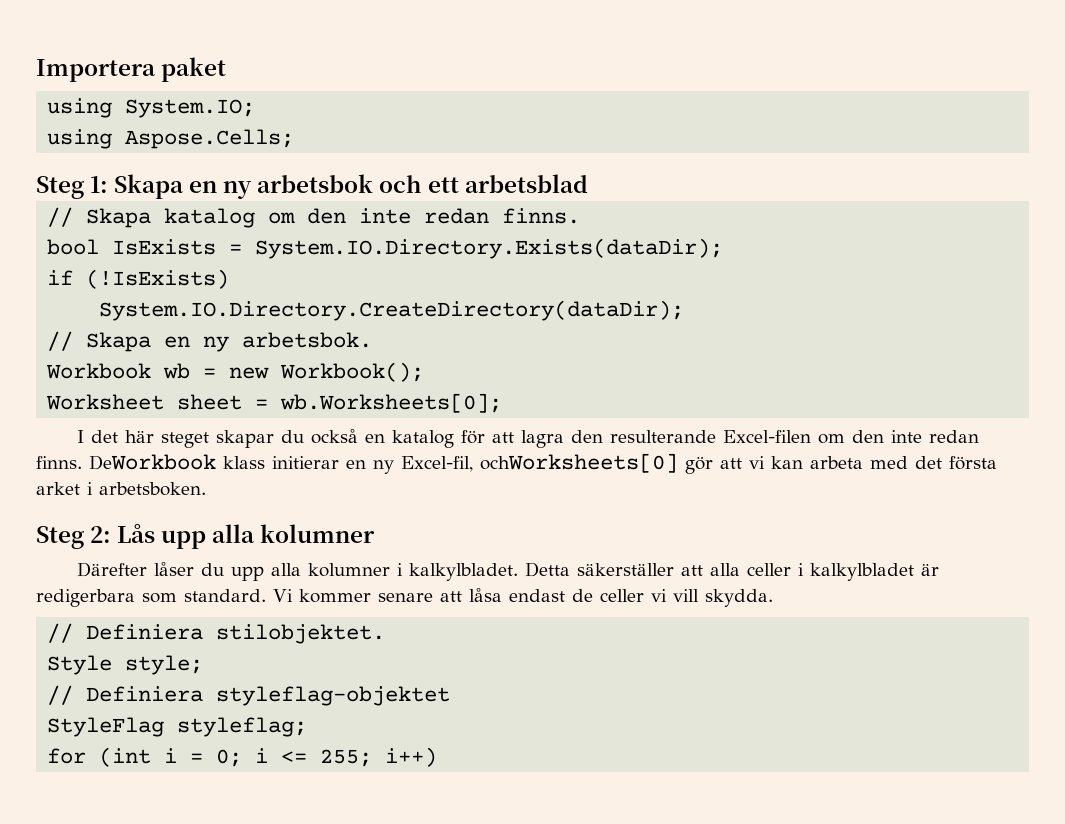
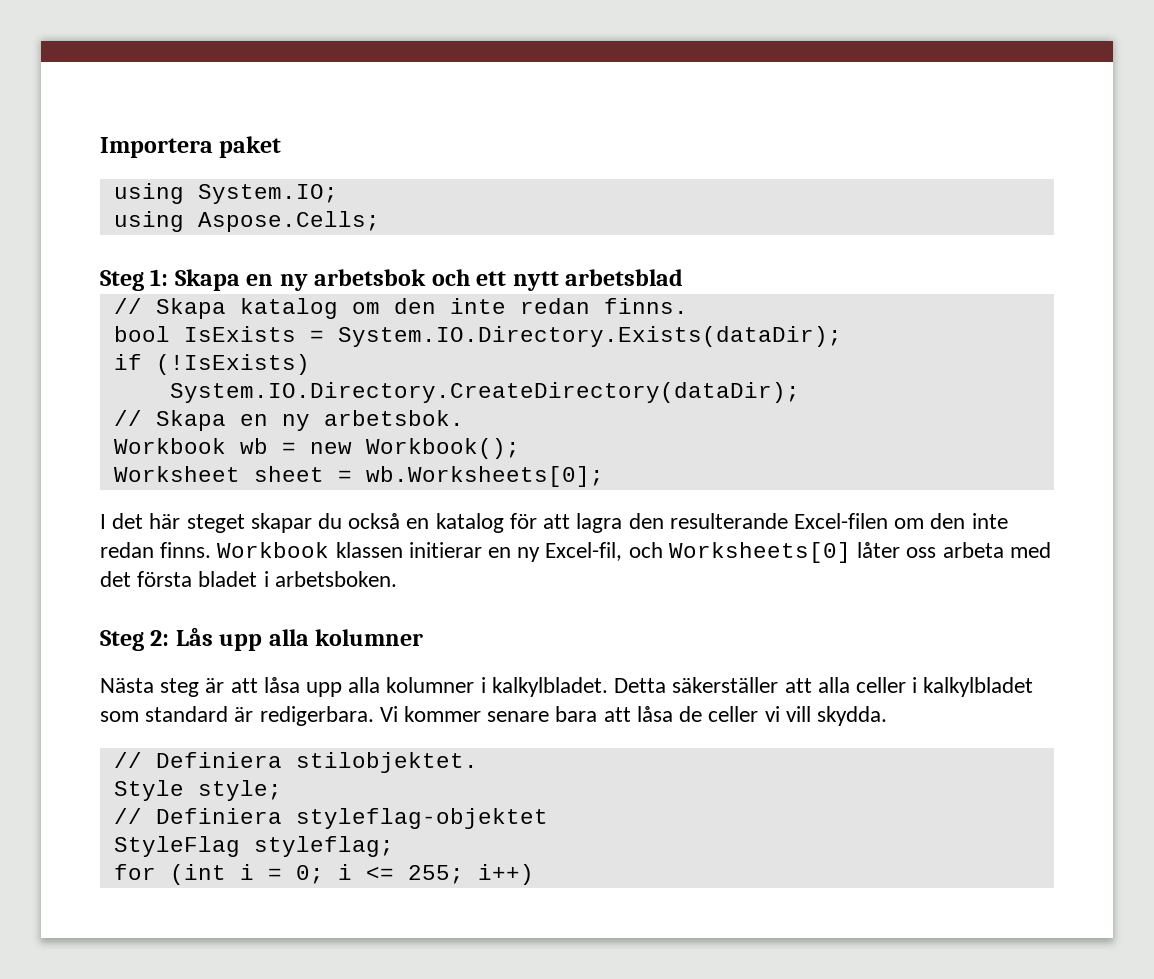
- Steg 1: Skapa en ny arbetsbok och ett arbetsblad
+ Steg 1: Skapa en ny arbetsbok och ett nytt arbetsblad
- DeWorkbook klass initierar en ny Excel-fil, ochWorksheets[0] gör att vi kan arbeta med det första arket i arbetsboken.
+ Workbook klassen initierar en ny Excel-fil, och Worksheets[0] låter oss arbeta med det första bladet i arbetsboken.
- Därefter låser du upp alla kolumner i kalkylbladet.
+ Nästa steg är att låsa upp alla kolumner i kalkylbladet.
- Detta säkerställer att alla celler i kalkylbladet är redigerbara som standard.
+ Detta säkerställer att alla celler i kalkylbladet som standard är redigerbara.
- Vi kommer senare att låsa endast de celler vi vill skydda.
+ Vi kommer senare bara att låsa de celler vi vill skydda.

